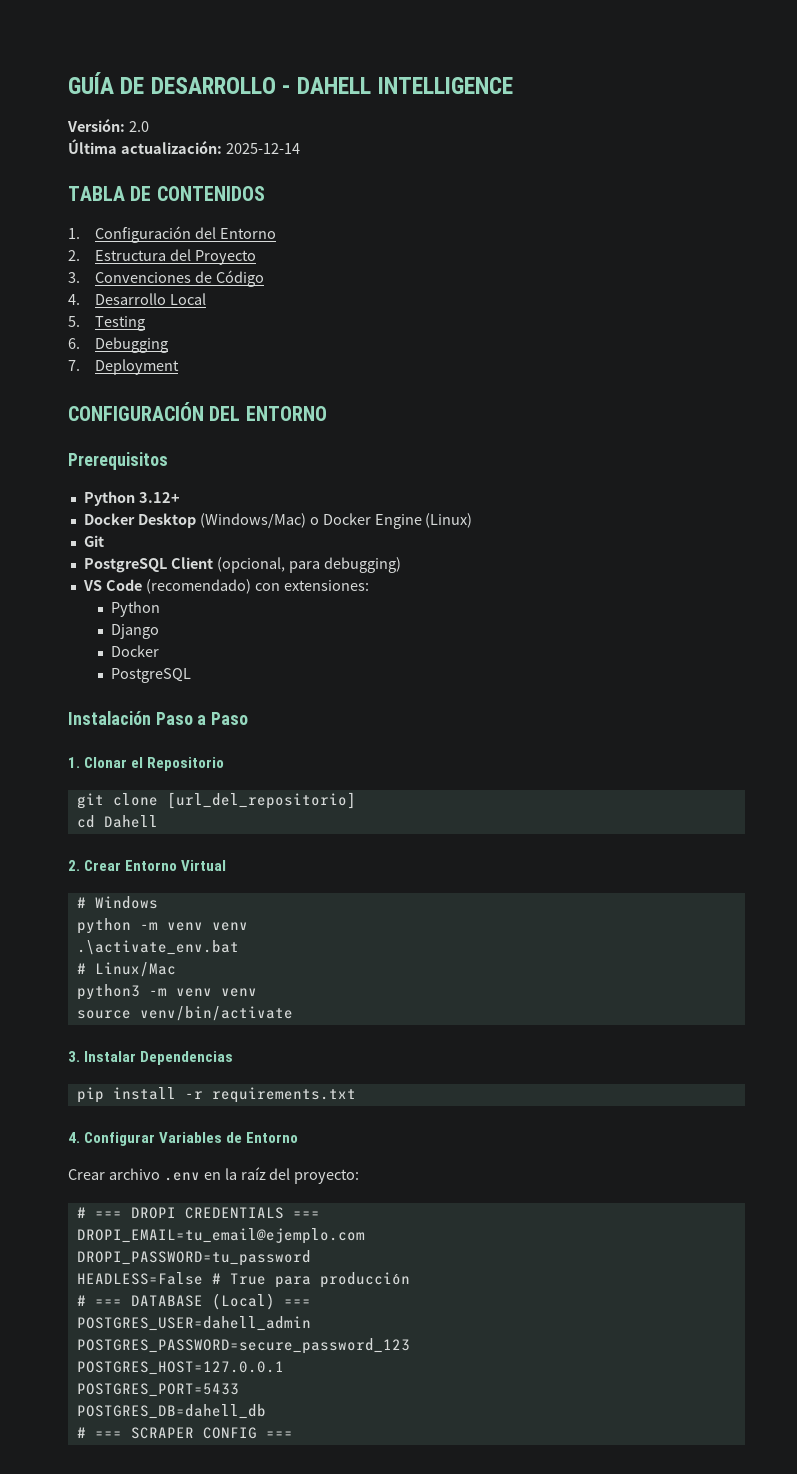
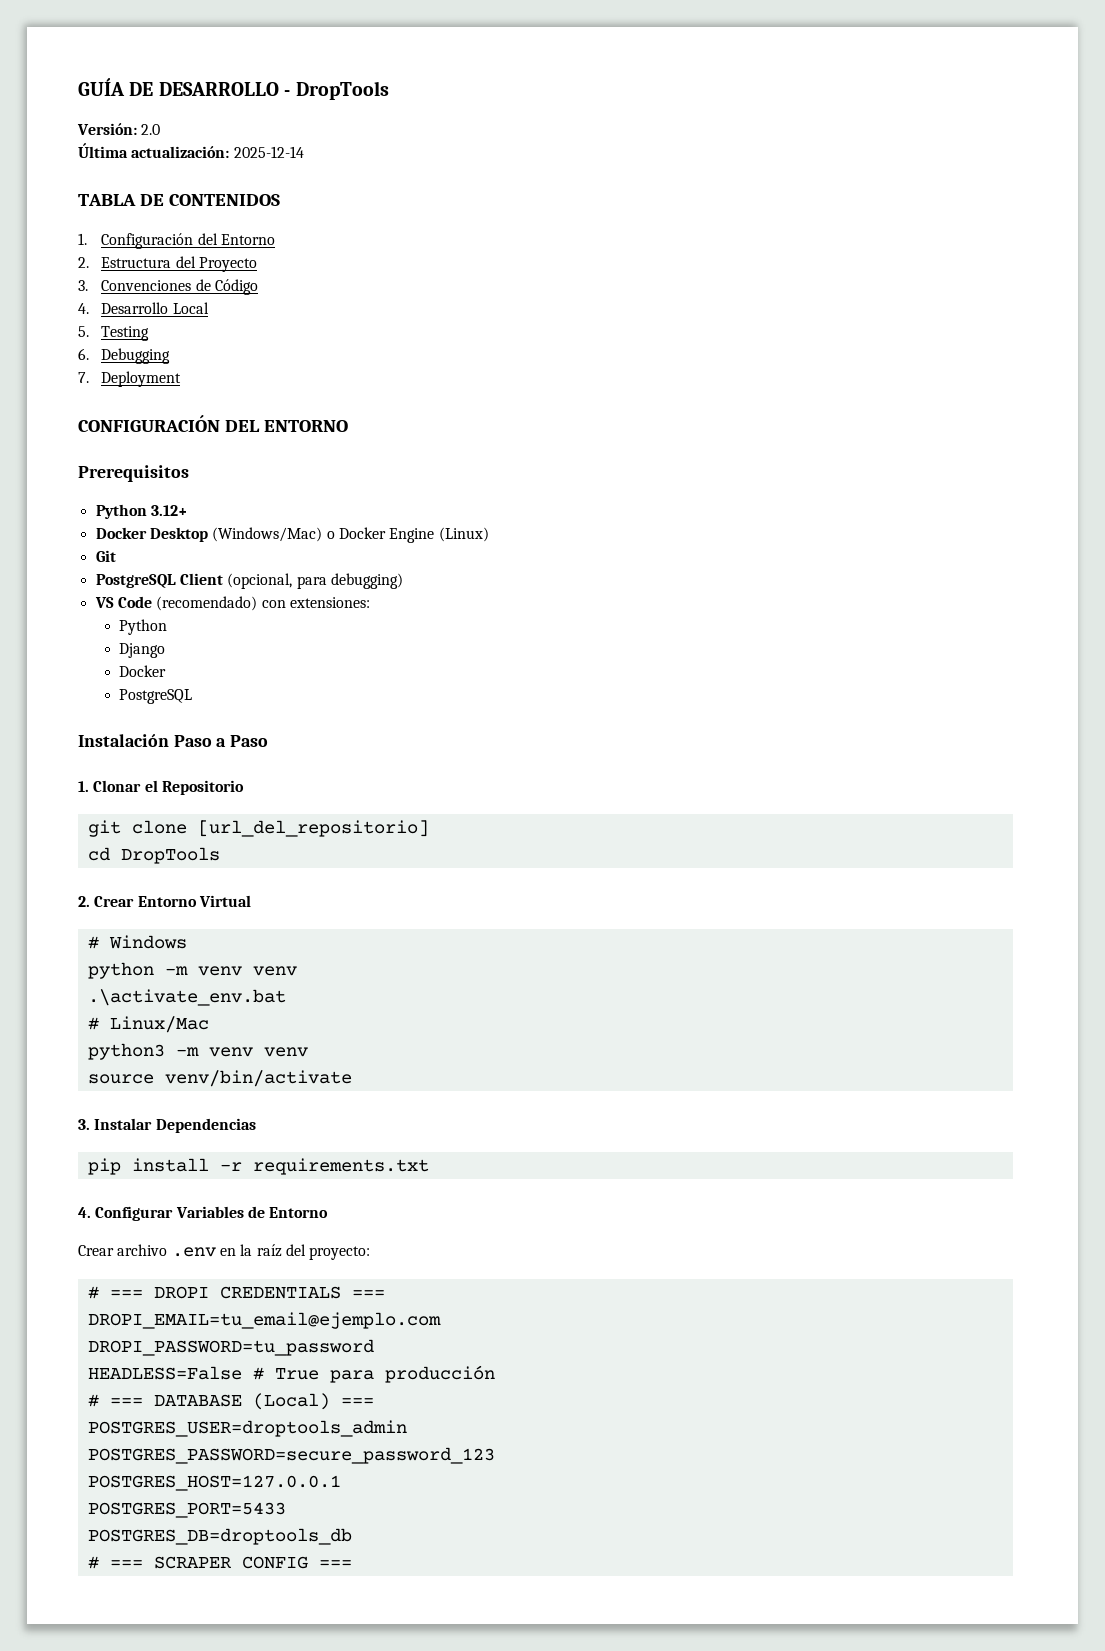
- GUÍA DE DESARROLLO - DAHELL INTELLIGENCE
+ GUÍA DE DESARROLLO - DropTools
- cd Dahell
+ cd DropTools
- POSTGRES_USER=dahell_admin
+ POSTGRES_USER=droptools_admin
- POSTGRES_DB=dahell_db
+ POSTGRES_DB=droptools_db

